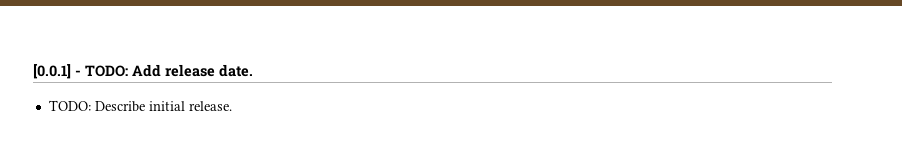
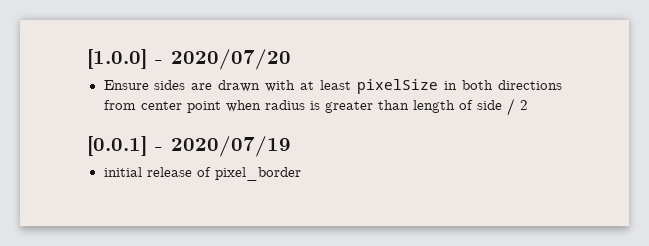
- [0.0.1] - TODO: Add release date.
- TODO: Describe initial release.
+ [1.0.0] - 2020/07/20
+ Ensure sides are drawn with at least pixelSize in both directions from center point when radius is greater than length of side / 2
+ [0.0.1] - 2020/07/19
+ initial release of pixel_border

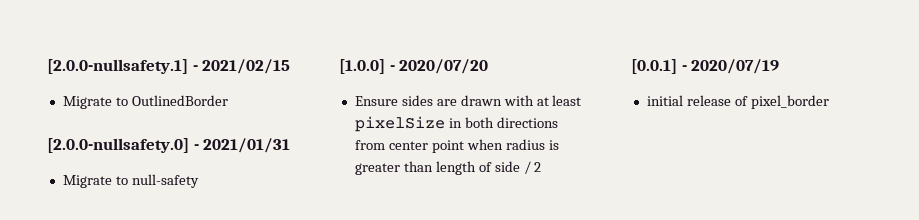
+ [2.0.0-nullsafety.1] - 2021/02/15
+ Migrate to OutlinedBorder
+ [2.0.0-nullsafety.0] - 2021/01/31
+ Migrate to null-safety

